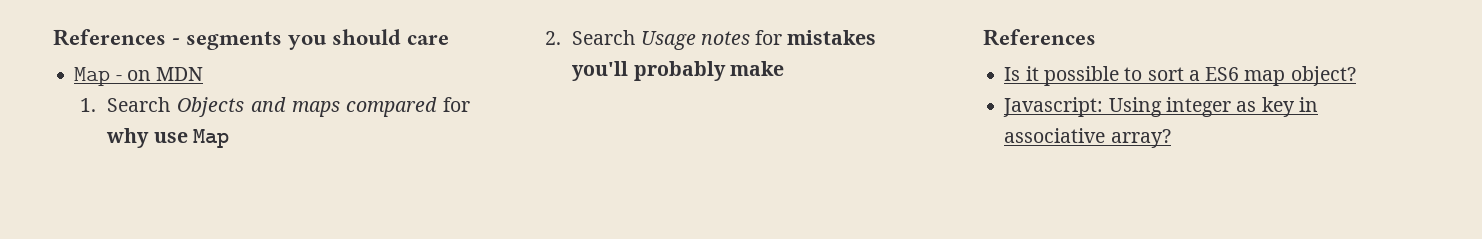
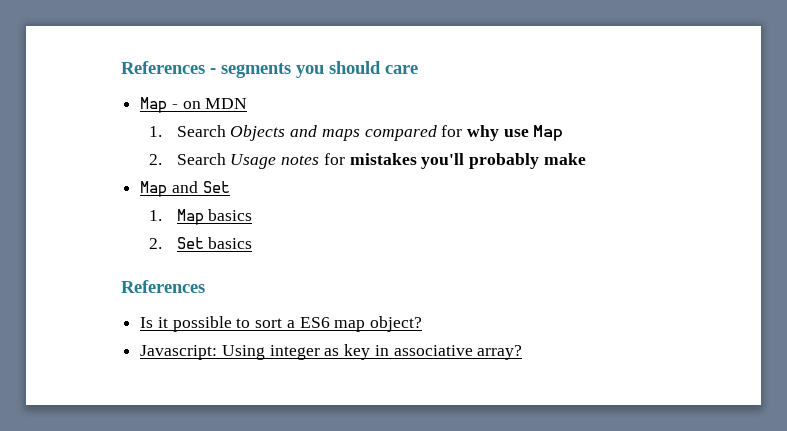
+ Map and Set
+ 1. Map basics
+ 2. Set basics

